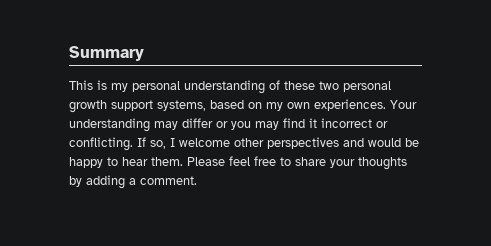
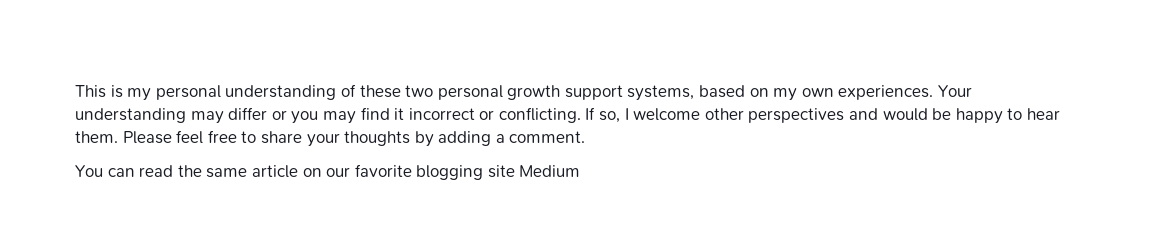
- Summary
+ You can read the same article on our favorite blogging site Medium

